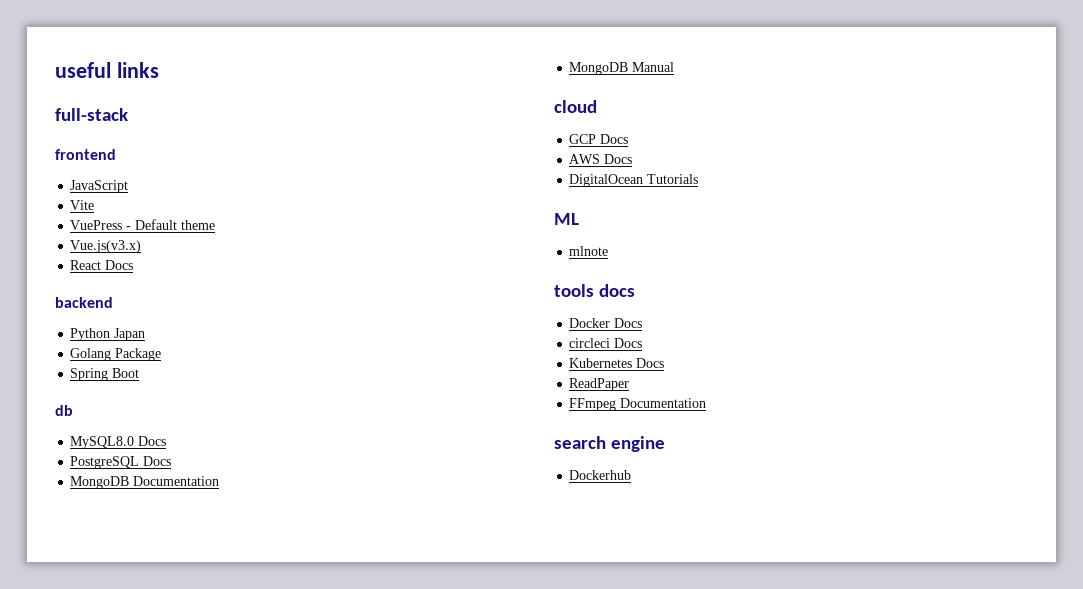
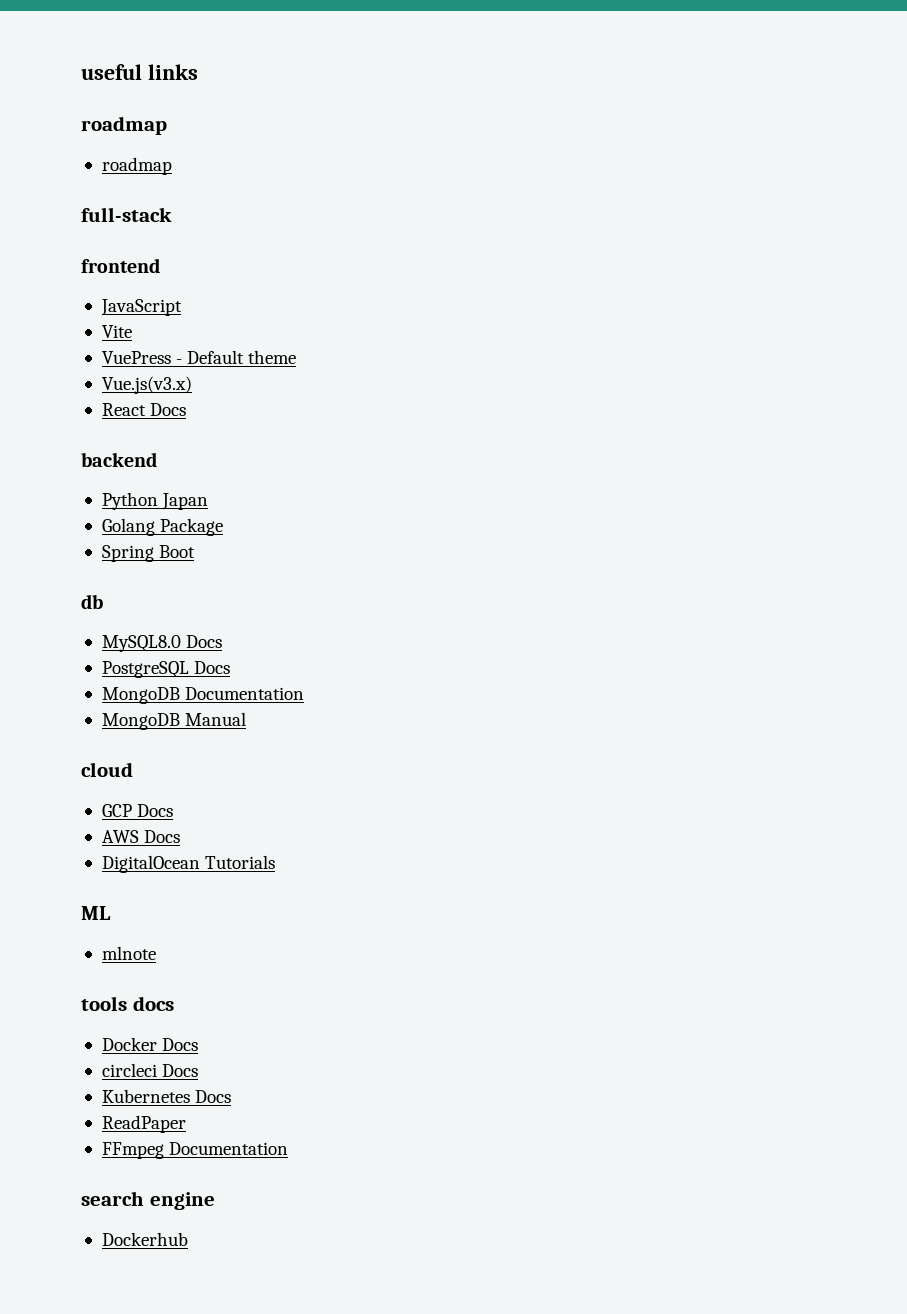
  useful links
+ roadmap
+ roadmap

